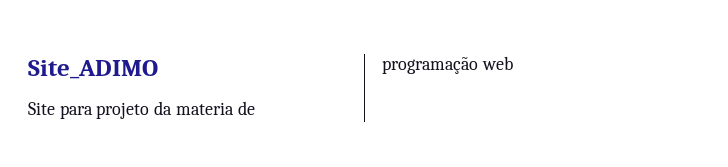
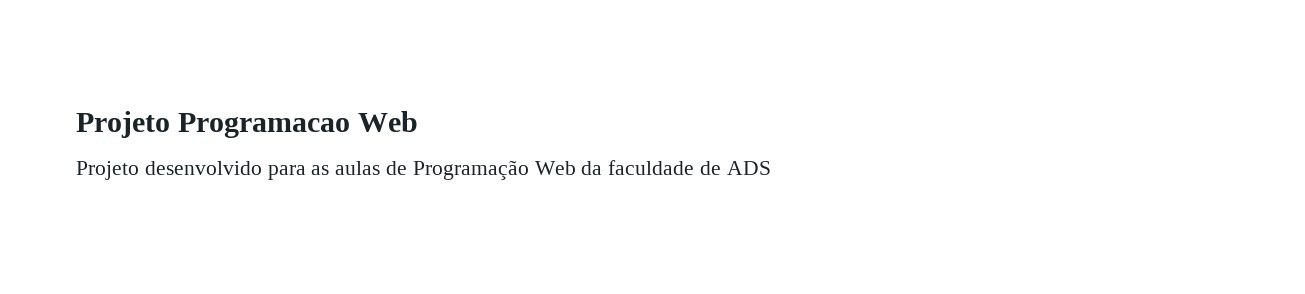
- Site_ADIMO
- Site para projeto da materia de programação web
+ Projeto Programacao Web
+ Projeto desenvolvido para as aulas de Programação Web da faculdade de ADS

